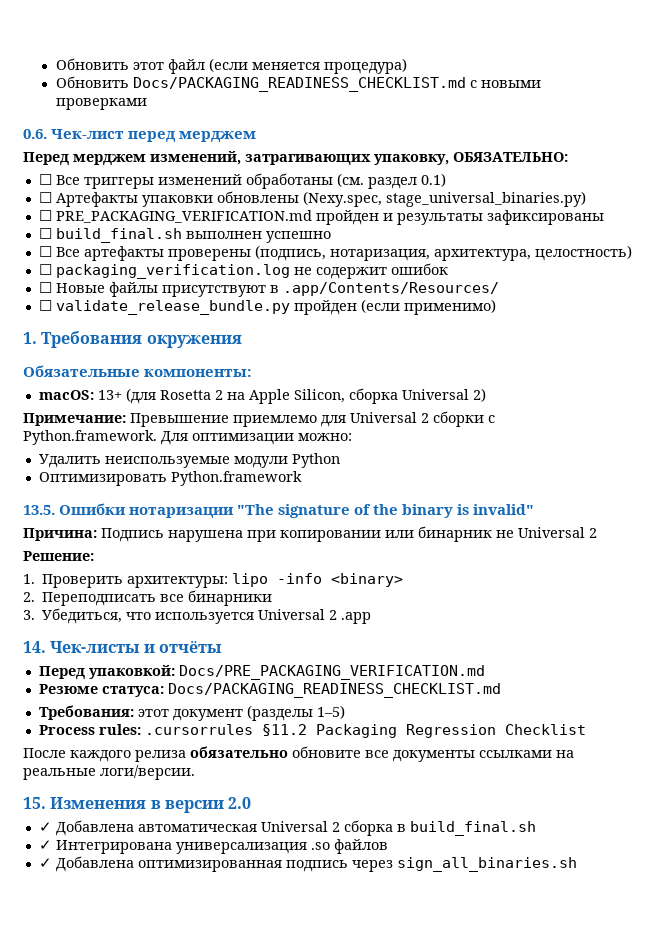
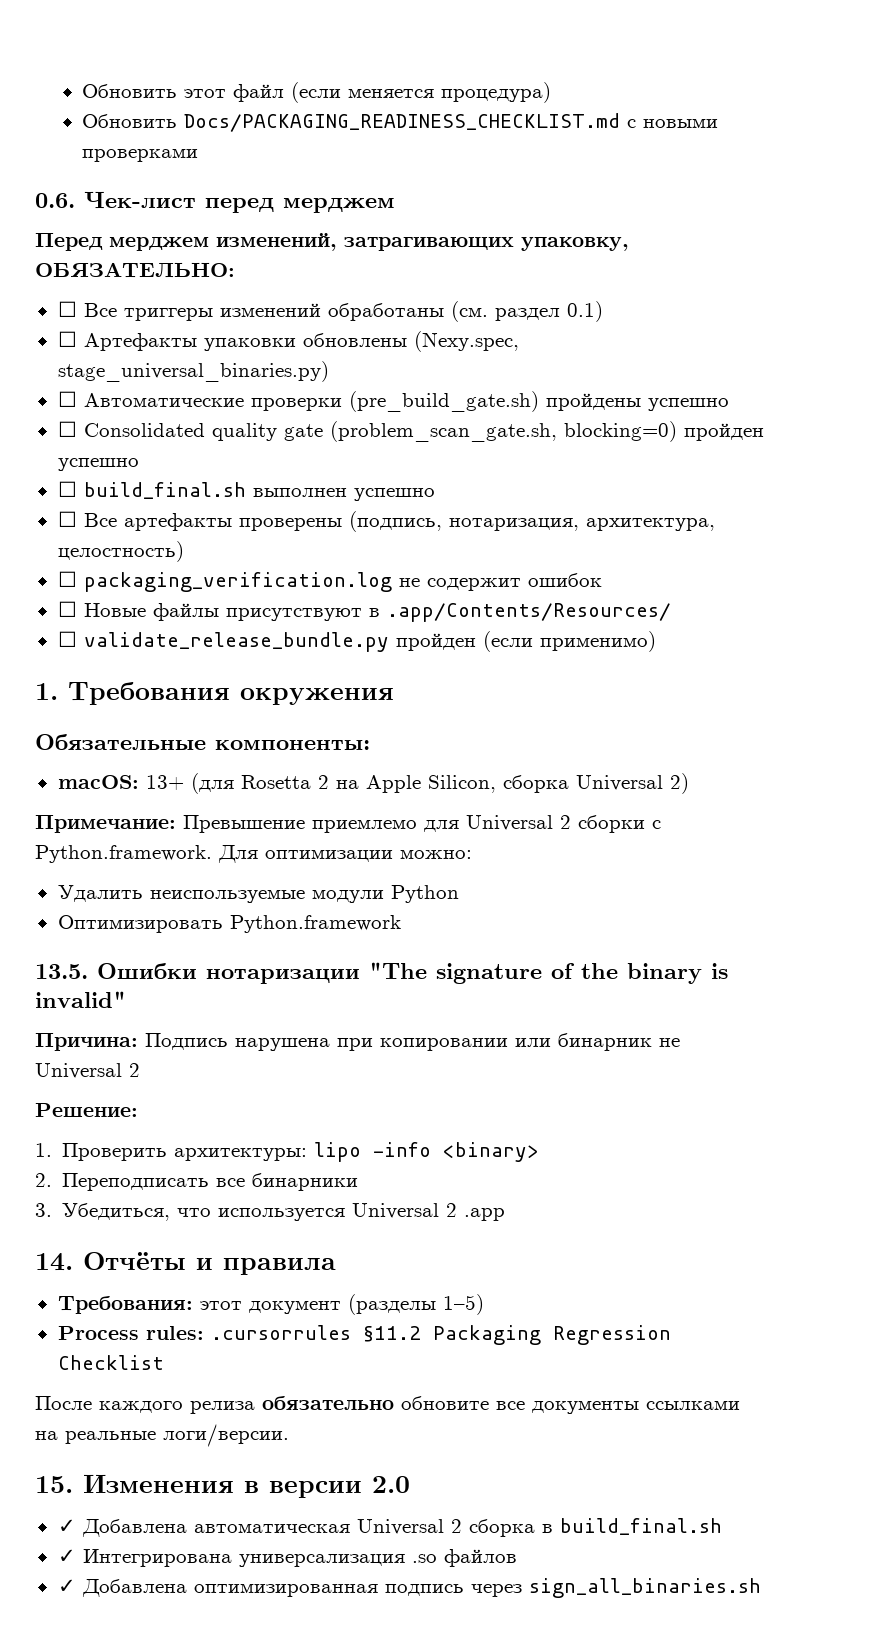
- ☐ PRE_PACKAGING_VERIFICATION.md пройден и результаты зафиксированы
+ ☐ Автоматические проверки (pre_build_gate.sh) пройдены успешно
+ ☐ Consolidated quality gate (problem_scan_gate.sh, blocking=0) пройден успешно
- 14. Чек-листы и отчёты
- Перед упаковкой: Docs/PRE_PACKAGING_VERIFICATION.md
- Резюме статуса: Docs/PACKAGING_READINESS_CHECKLIST.md
+ 14. Отчёты и правила

